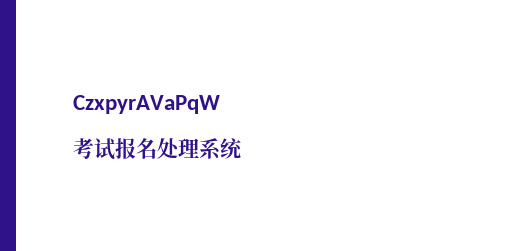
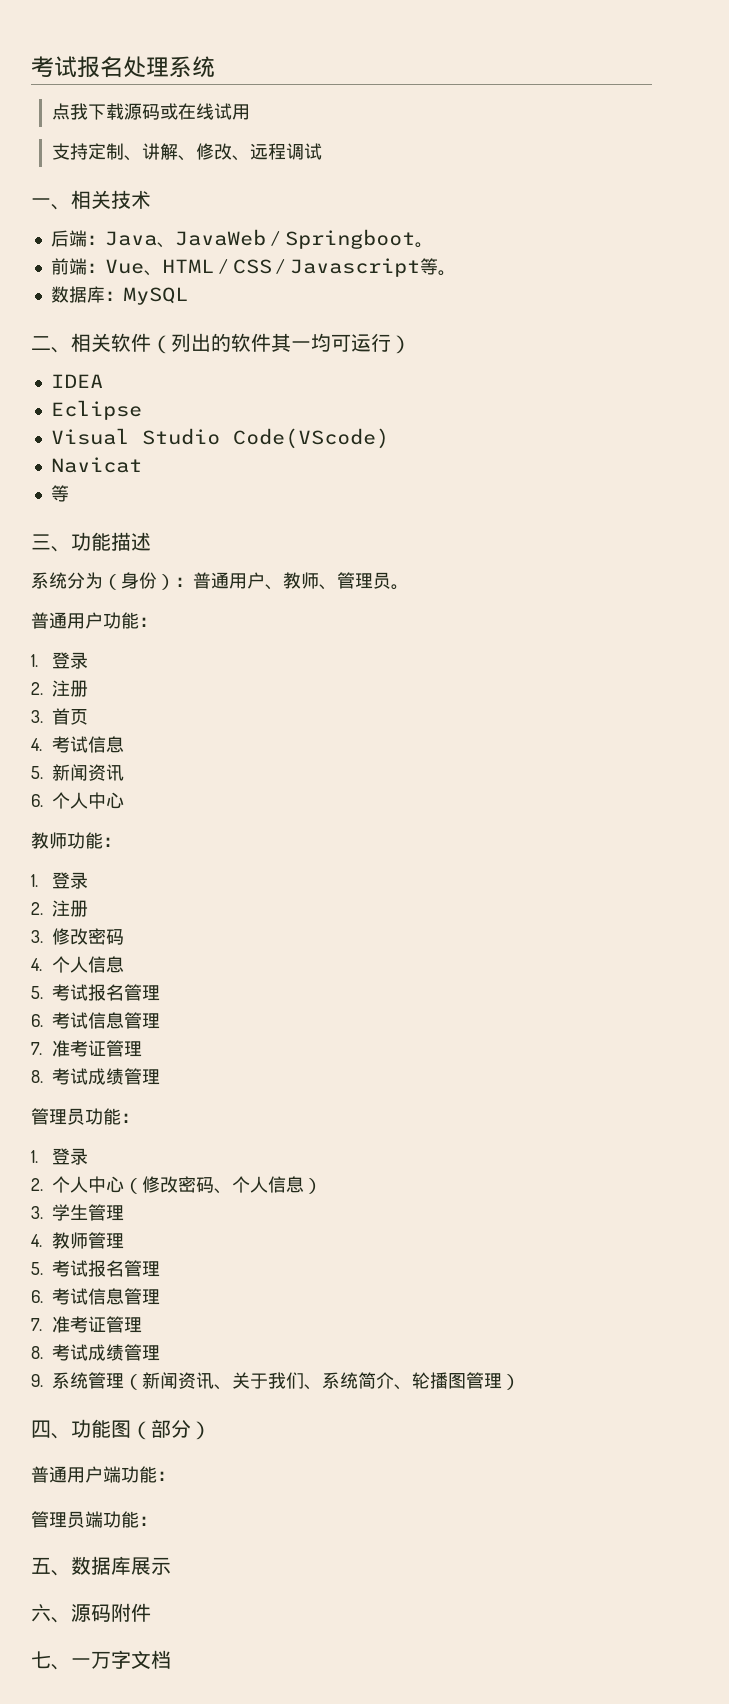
- CzxpyrAVaPqW
+ 点我下载源码或在线试用
+ 支持定制、讲解、修改、远程调试
+ 一、相关技术
+ 后端：Java、JavaWeb / Springboot。
+ 前端：Vue、HTML / CSS / Javascript等。
+ 数据库：MySQL
+ 二、相关软件（列出的软件其一均可运行）
+ IDEA
+ Eclipse
+ Visual Studio Code(VScode)
+ Navicat
+ 等
+ 三、功能描述
+ 系统分为（身份）：普通用户、教师、管理员。
+ 普通用户功能：
+ 1.登录
+ 2.注册
+ 3.首页
+ 4.考试信息
+ 5.新闻资讯
+ 6.个人中心
+ 教师功能：
+ 1.登录
+ 2.注册
+ 3.修改密码
+ 4.个人信息
+ 5.考试报名管理
+ 6.考试信息管理
+ 7.准考证管理
+ 8.考试成绩管理
+ 管理员功能：
+ 1.登录
+ 2.个人中心（修改密码、个人信息）
+ 3.学生管理
+ 4.教师管理
+ 5.考试报名管理
+ 6.考试信息管理
+ 7.准考证管理
+ 8.考试成绩管理
+ 9.系统管理（新闻资讯、关于我们、系统简介、轮播图管理）
+ 四、功能图（部分）
+ 普通用户端功能：
+ 管理员端功能：
+ 五、数据库展示
+ 六、源码附件
+ 七、一万字文档

